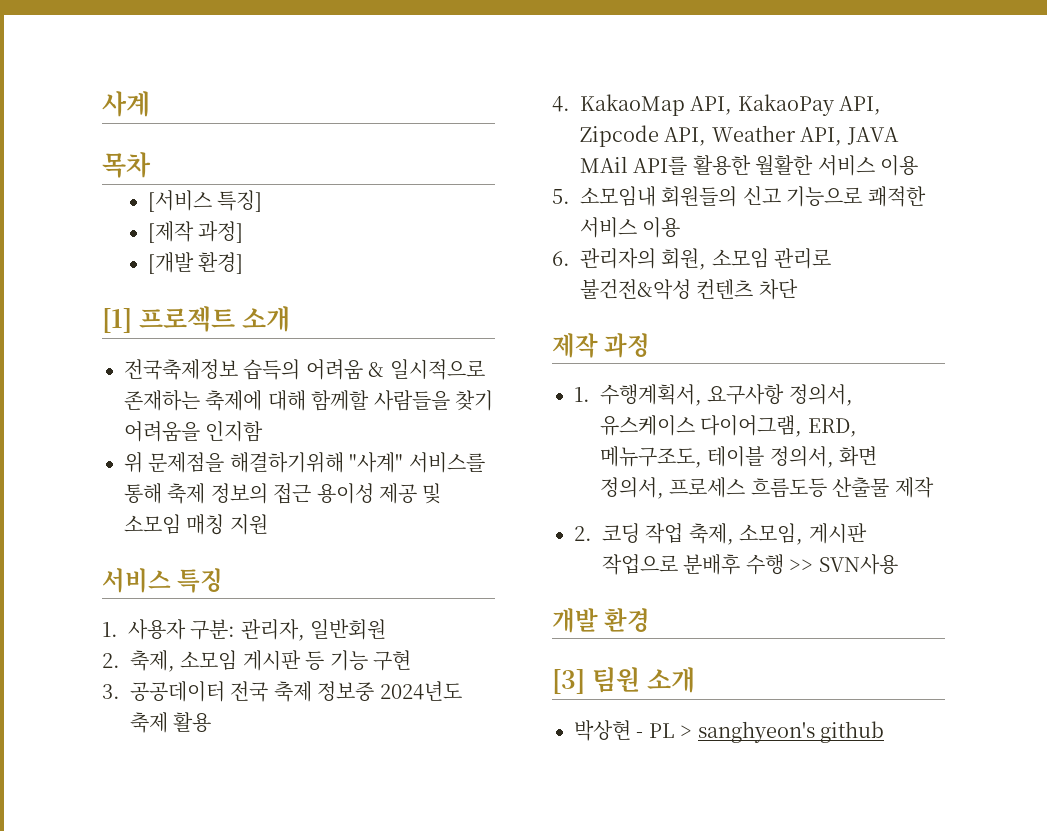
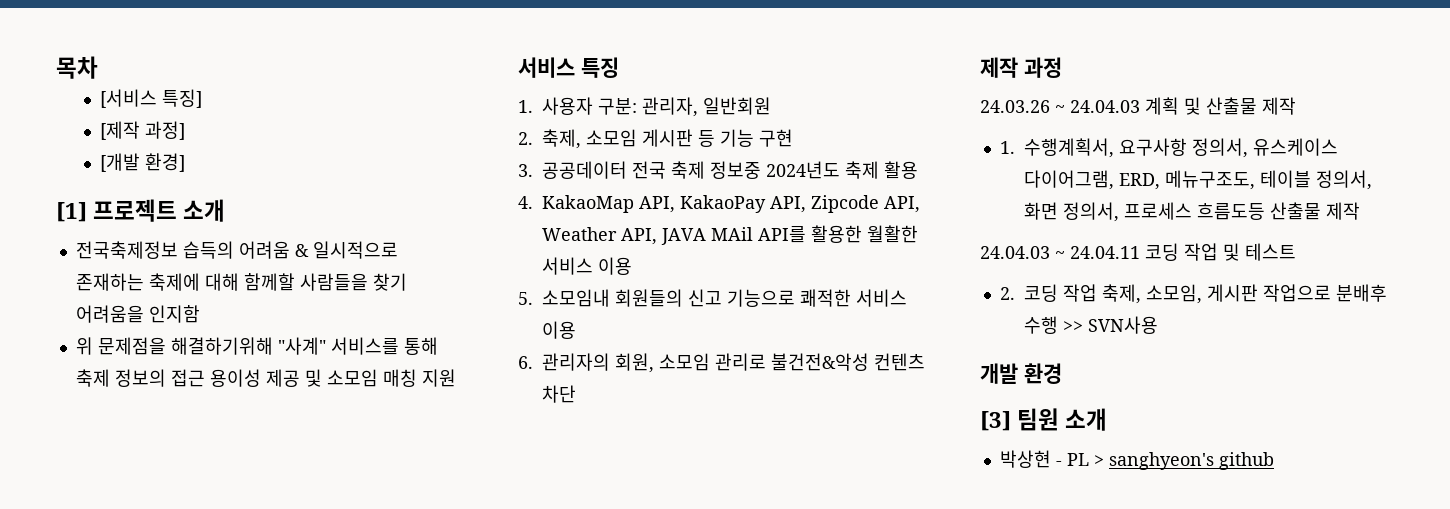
- 사계
+ 24.03.26 ~ 24.04.03 계획 및 산출물 제작
+ 24.04.03 ~ 24.04.11 코딩 작업 및 테스트

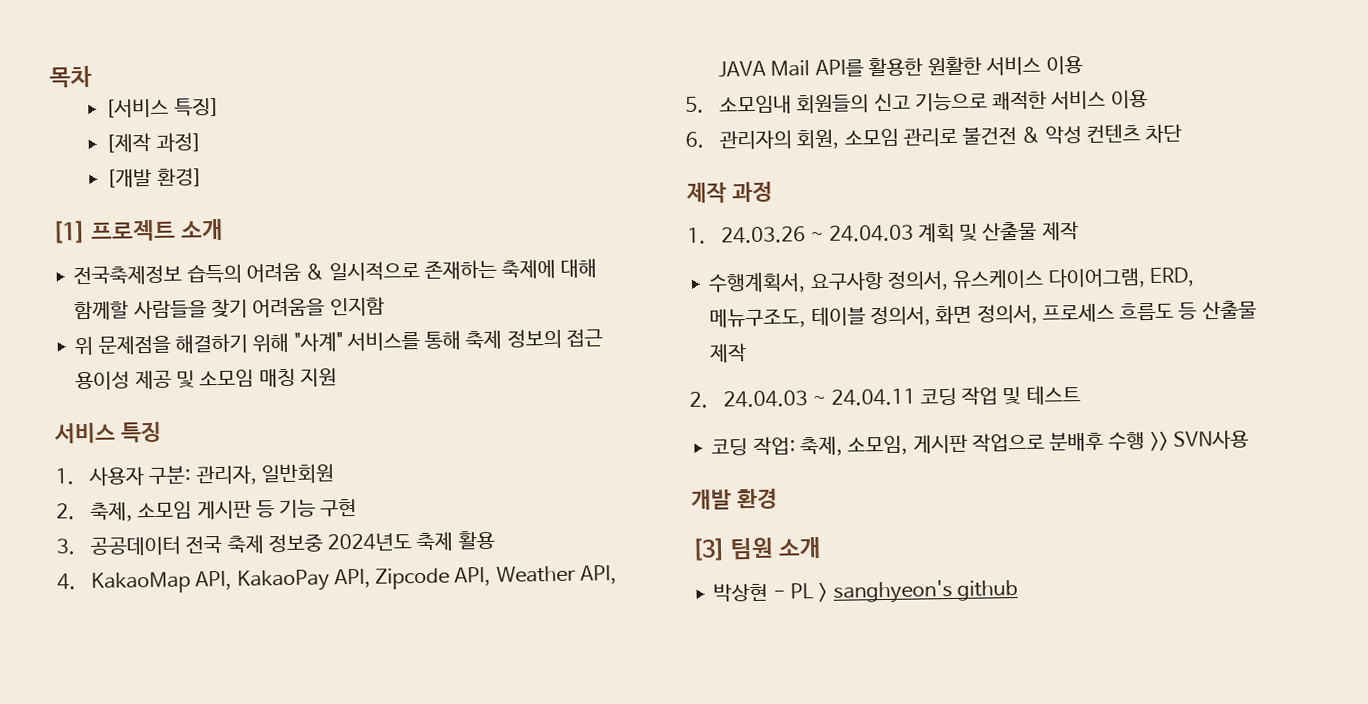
- 위 문제점을 해결하기위해 "사계" 서비스를 통해 축제 정보의 접근 용이성 제공 및 소모임 매칭 지원
+ 위 문제점을 해결하기 위해 "사계" 서비스를 통해 축제 정보의 접근 용이성 제공 및 소모임 매칭 지원
- 4. KakaoMap API, KakaoPay API, Zipcode API, Weather API, JAVA MAil API를 활용한 월활한 서비스 이용
+ 4. KakaoMap API, KakaoPay API, Zipcode API, Weather API, JAVA Mail API를 활용한 원활한 서비스 이용
- 6. 관리자의 회원, 소모임 관리로 불건전&악성 컨텐츠 차단
+ 6. 관리자의 회원, 소모임 관리로 불건전 & 악성 컨텐츠 차단
- 24.03.26 ~ 24.04.03 계획 및 산출물 제작
+ 1. 24.03.26 ~ 24.04.03 계획 및 산출물 제작
- 1. 수행계획서, 요구사항 정의서, 유스케이스 다이어그램, ERD, 메뉴구조도, 테이블 정의서, 화면 정의서, 프로세스 흐름도등 산출물 제작
- 24.04.03 ~ 24.04.11 코딩 작업 및 테스트
+ 수행계획서, 요구사항 정의서, 유스케이스 다이어그램, ERD, 메뉴구조도, 테이블 정의서, 화면 정의서, 프로세스 흐름도 등 산출물 제작
+ 2. 24.04.03 ~ 24.04.11 코딩 작업 및 테스트
- 2. 코딩 작업 축제, 소모임, 게시판 작업으로 분배후 수행 >> SVN사용
+ 코딩 작업: 축제, 소모임, 게시판 작업으로 분배후 수행 >> SVN사용

